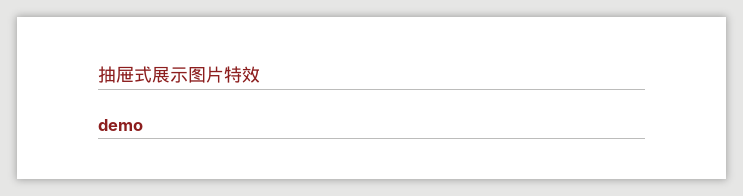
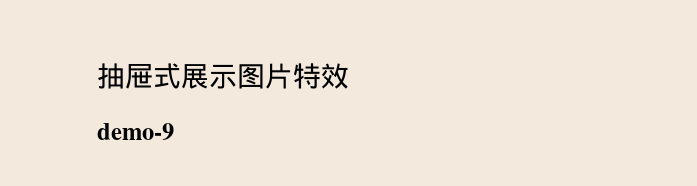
- demo
+ demo-9

